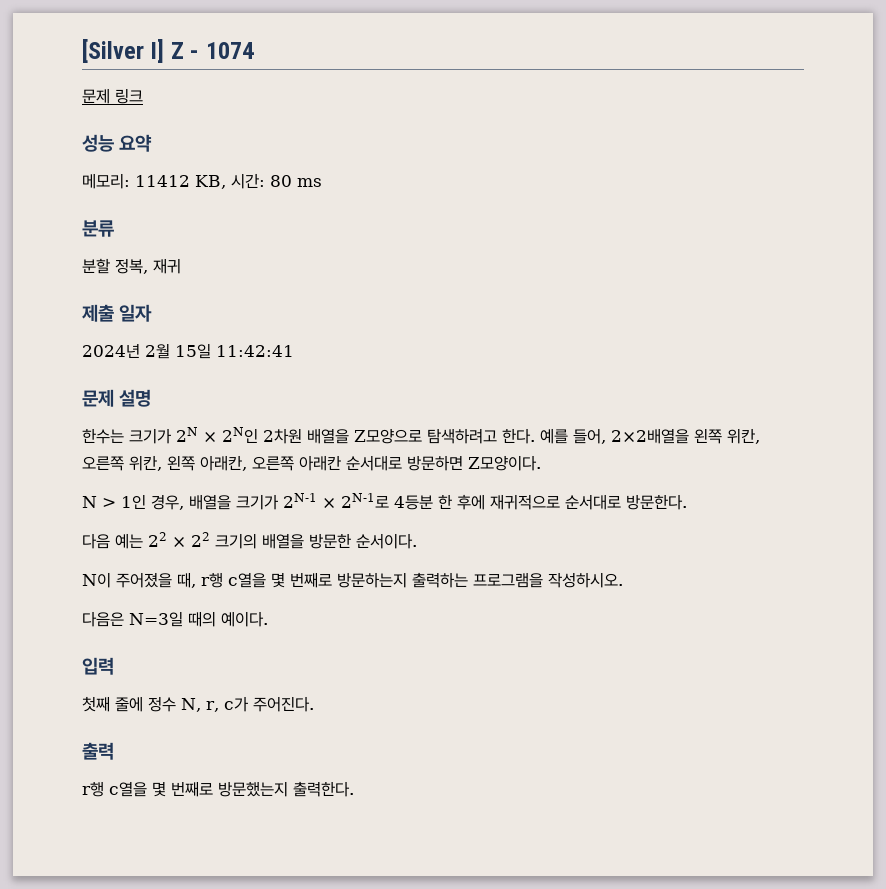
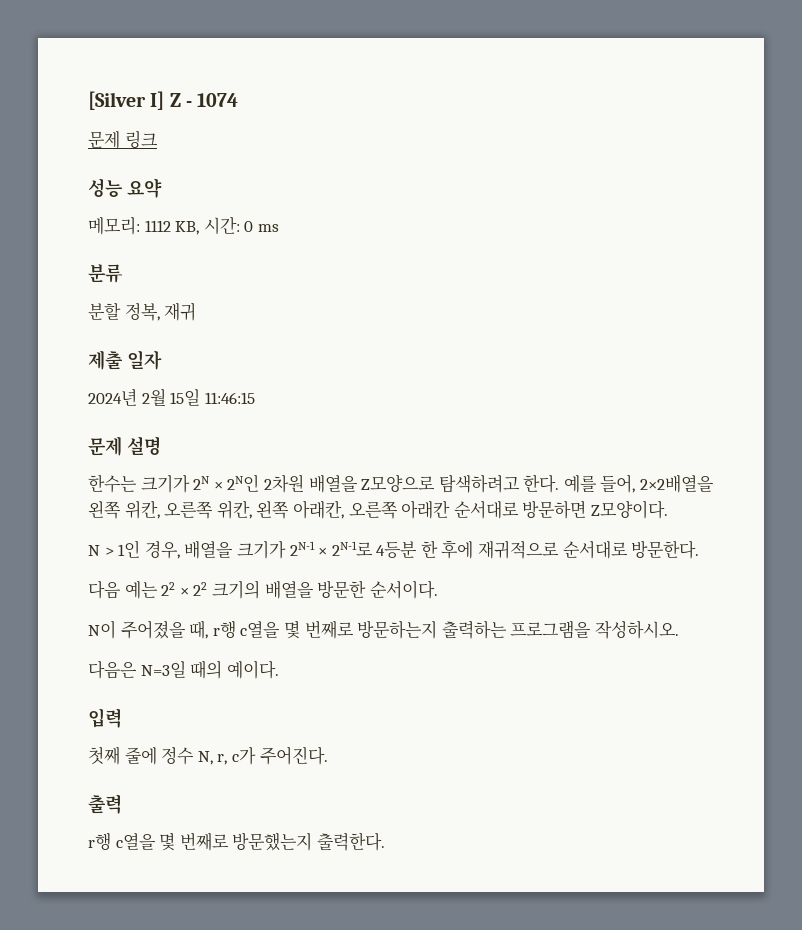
- 메모리: 11412 KB, 시간: 80 ms
+ 메모리: 1112 KB, 시간: 0 ms
- 2024년 2월 15일 11:42:41
+ 2024년 2월 15일 11:46:15

